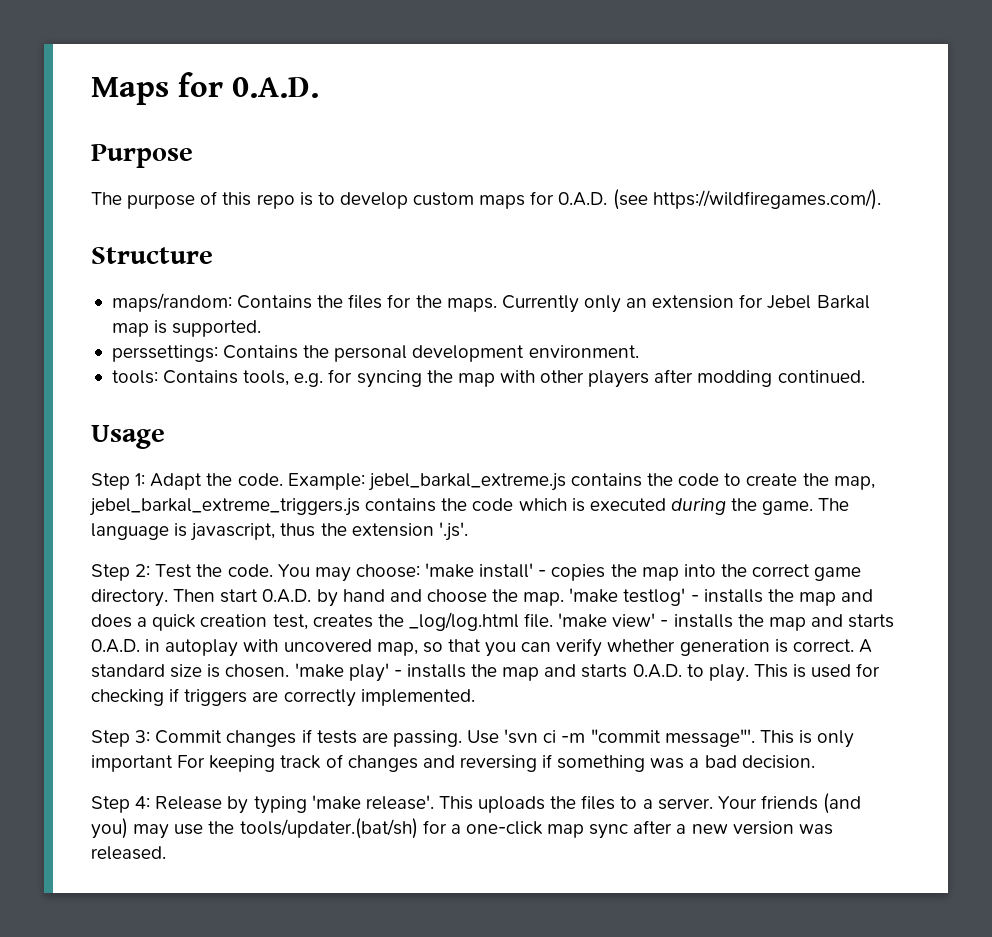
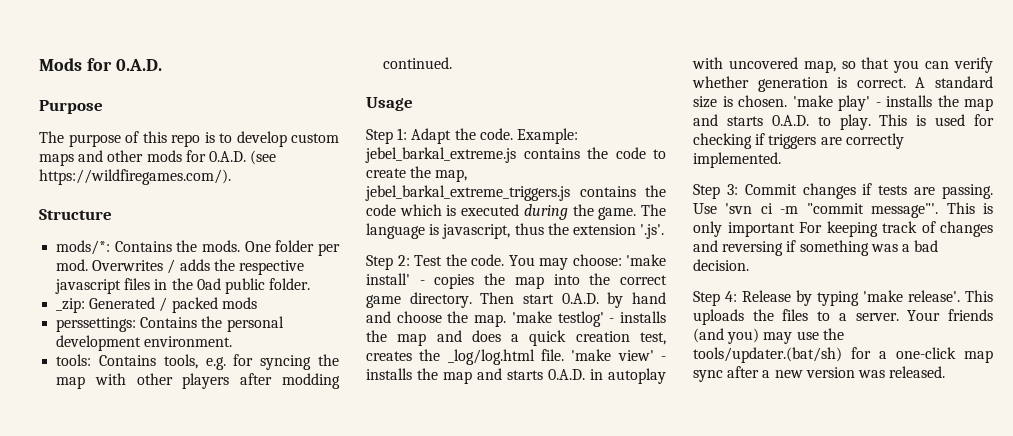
- Maps for 0.A.D.
+ Mods for 0.A.D.
- The purpose of this repo is to develop custom maps for 0.A.D. (see https://wildfiregames.com/).
+ The purpose of this repo is to develop custom maps and other mods for 0.A.D. (see https://wildfiregames.com/).
- maps/random: Contains the files for the maps. Currently only an extension for Jebel Barkal map is supported.
+ mods/*: Contains the mods. One folder per mod. Overwrites / adds the respective javascript files in the 0ad public folder.
+ _zip: Generated / packed mods

